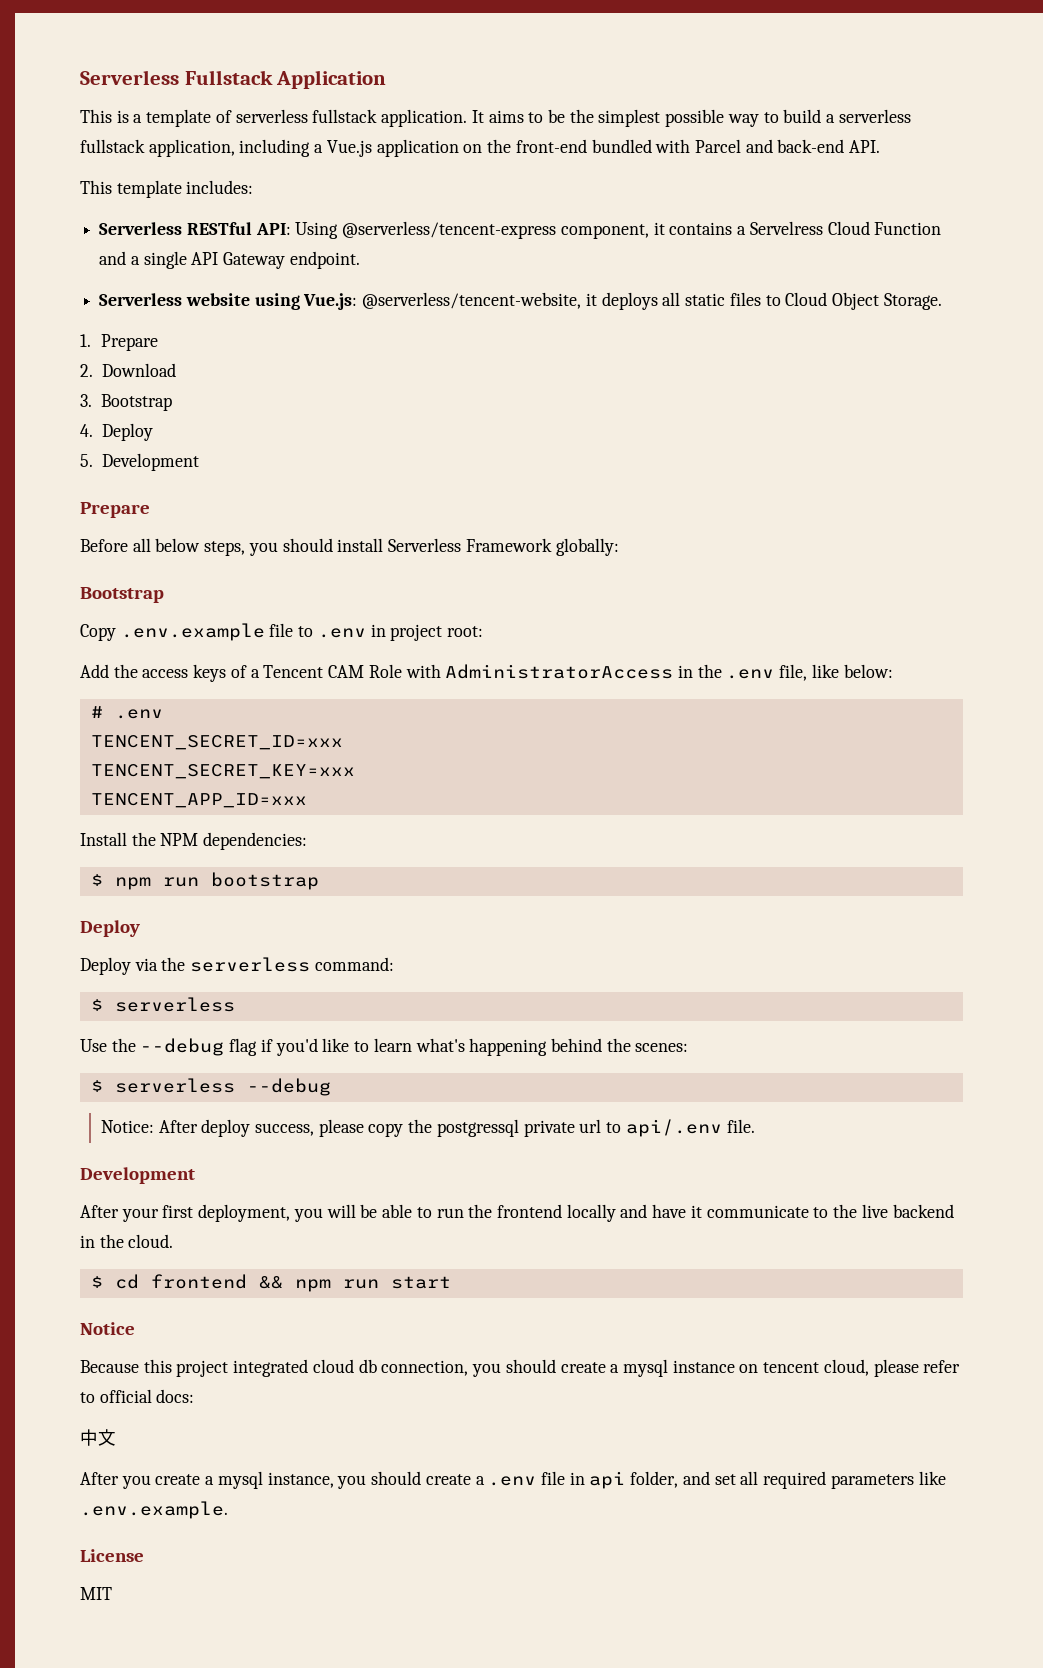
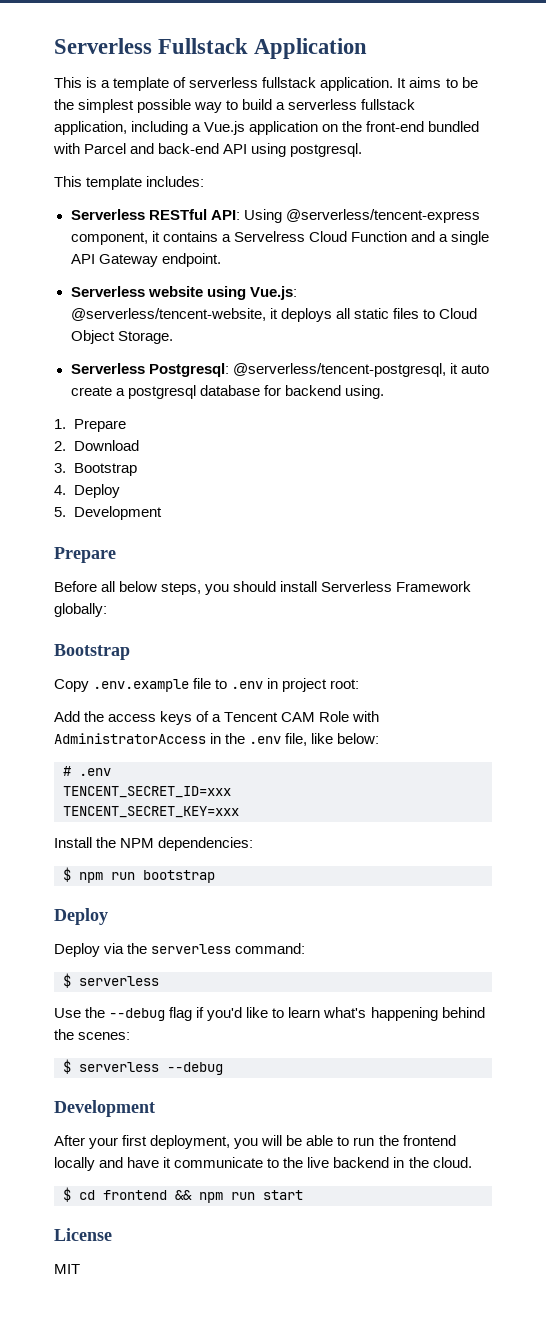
- It aims to be the simplest possible way to build a serverless fullstack application, including a Vue.js application on the front-end bundled with Parcel and back-end API.
+ It aims to be the simplest possible way to build a serverless fullstack application, including a Vue.js application on the front-end bundled with Parcel and back-end API using postgresql.
+ Serverless Postgresql: @serverless/tencent-postgresql, it auto create a postgresql database for backend using.
- TENCENT_APP_ID=xxx
- Notice: After deploy success, please copy the postgressql private url to api/.env file.
- Notice
- Because this project integrated cloud db connection, you should create a mysql instance on tencent cloud, please refer to official docs:
- 中文
- After you create a mysql instance, you should create a .env file in api folder, and set all required parameters like .env.example.

